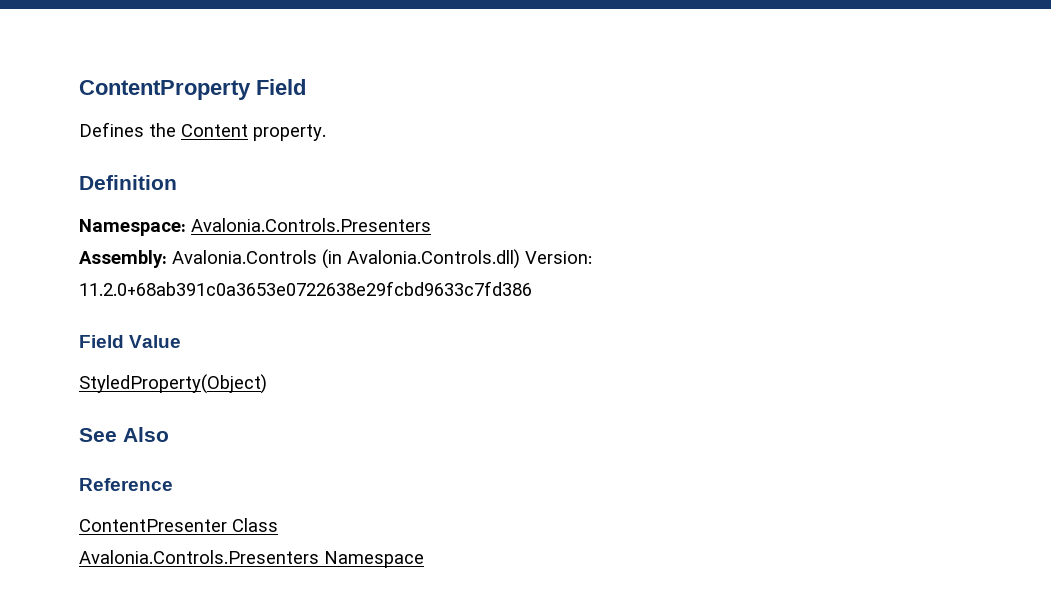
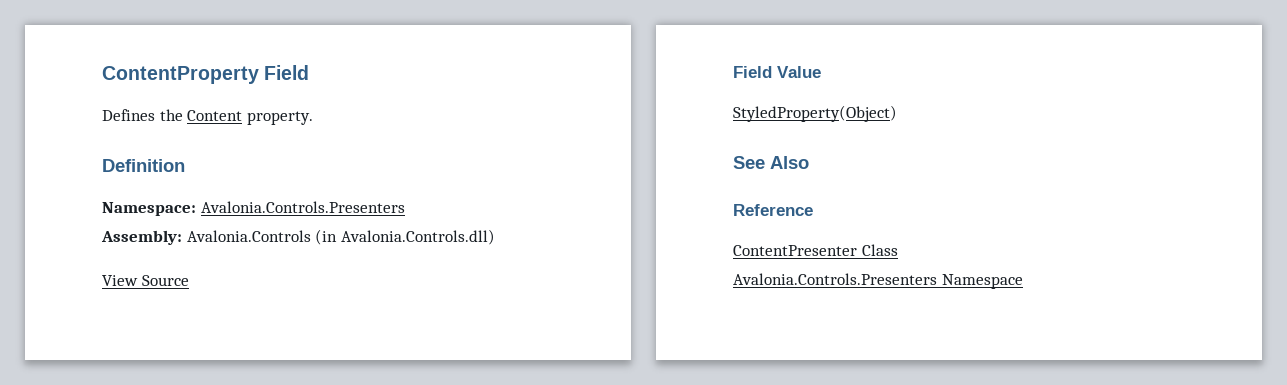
- Assembly: Avalonia.Controls (in Avalonia.Controls.dll) Version: 11.2.0+68ab391c0a3653e0722638e29fcbd9633c7fd386
+ Assembly: Avalonia.Controls (in Avalonia.Controls.dll)
+ View Source

